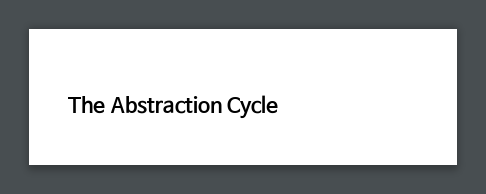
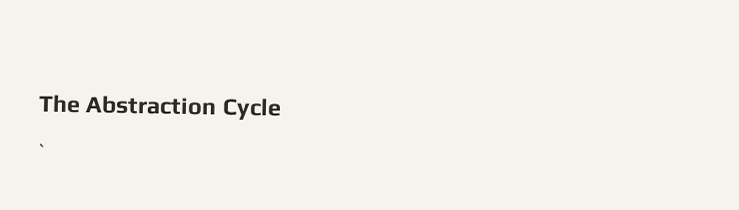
+ `

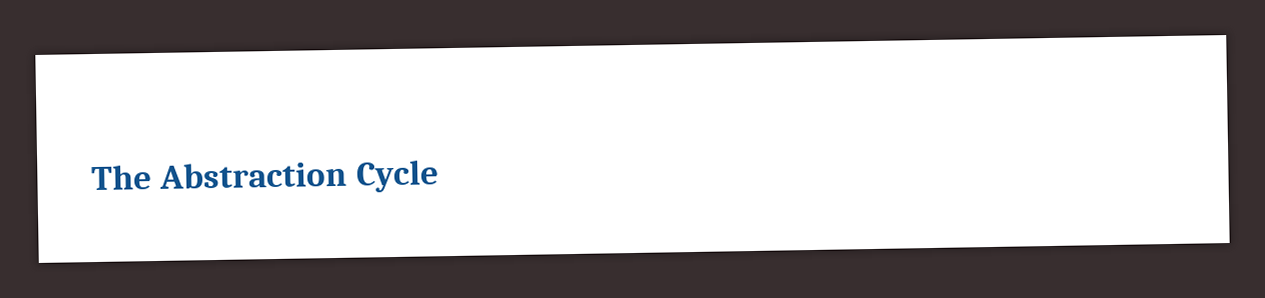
- `

